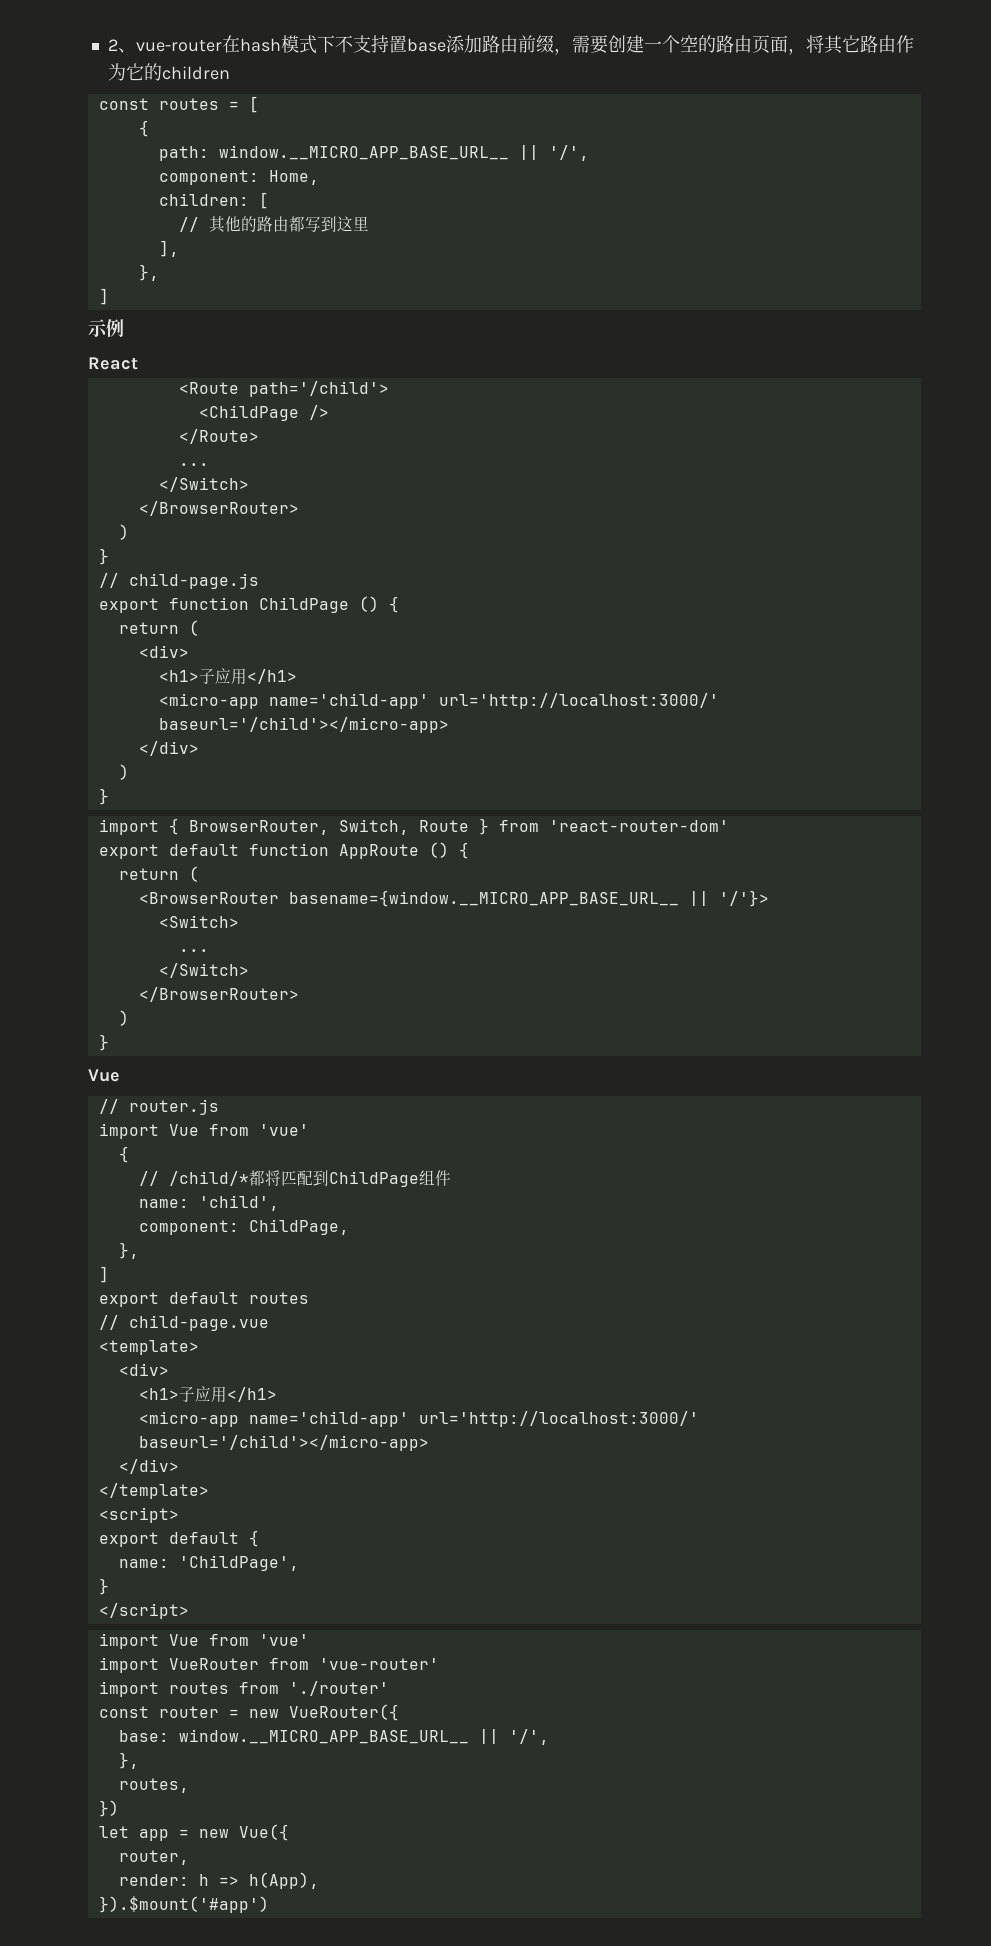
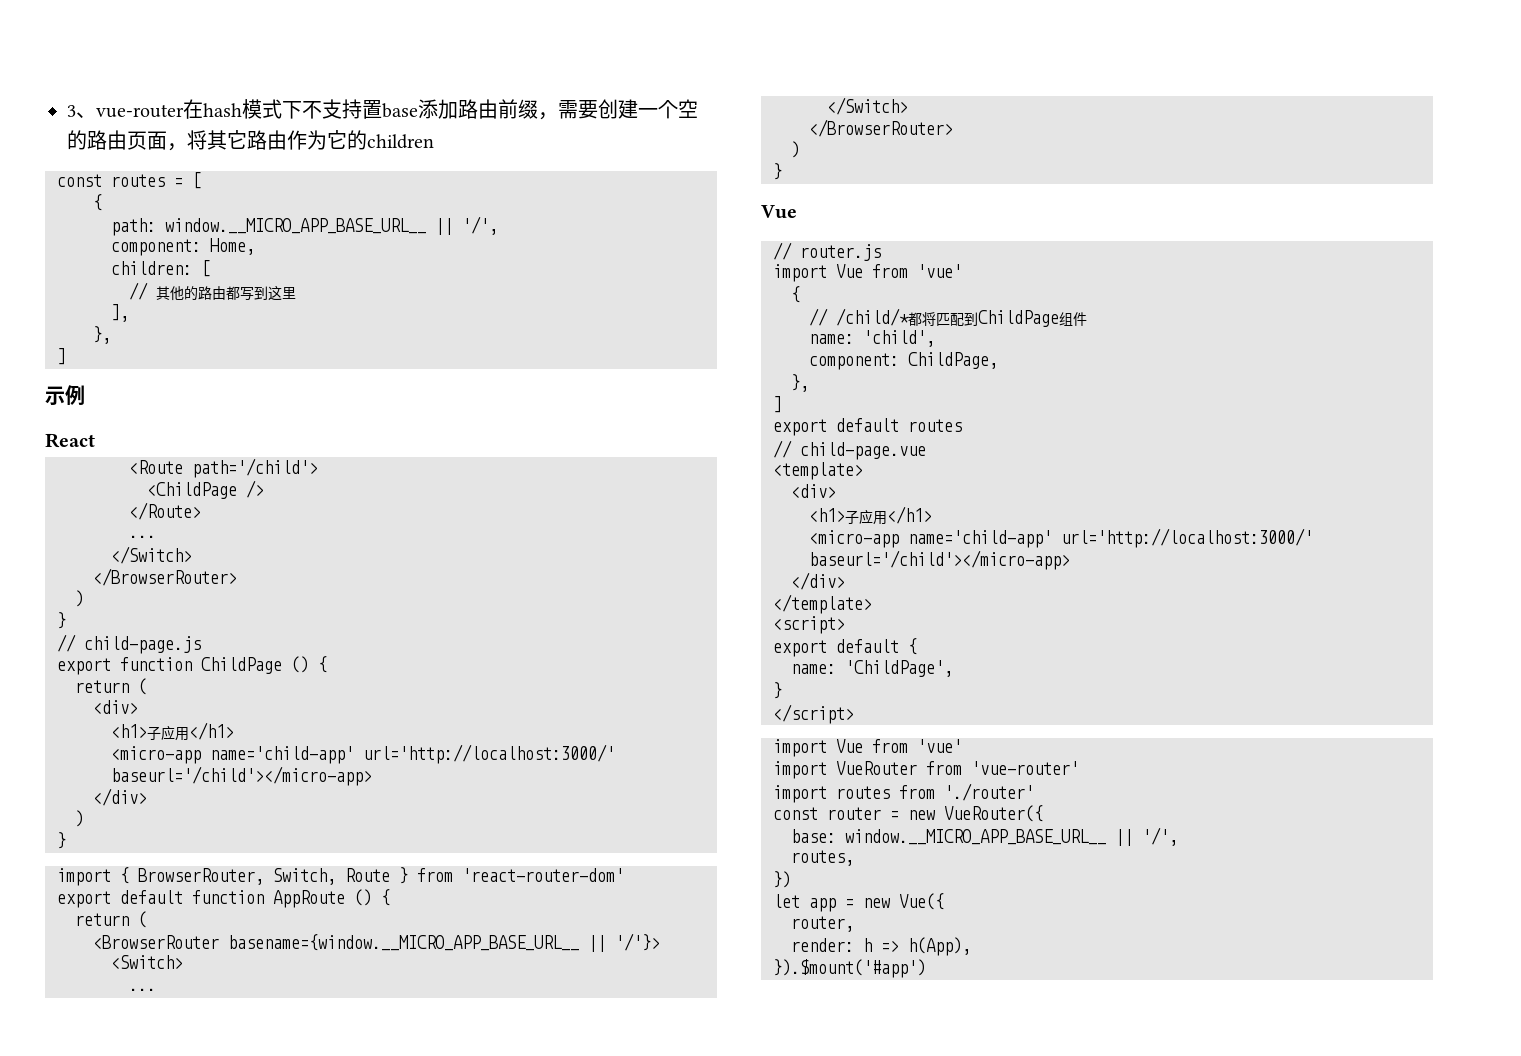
- 2、vue-router在hash模式下不支持置base添加路由前缀，需要创建一个空的路由页面，将其它路由作为它的children
+ 3、vue-router在hash模式下不支持置base添加路由前缀，需要创建一个空的路由页面，将其它路由作为它的children
  base: window.__MICRO_APP_BASE_URL__ || '/',
- },

